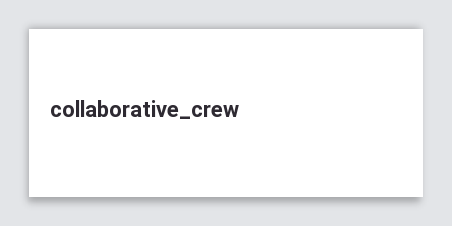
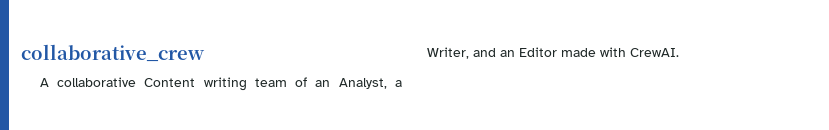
+ A collaborative Content writing team of an Analyst, a Writer, and an Editor made with CrewAI.

